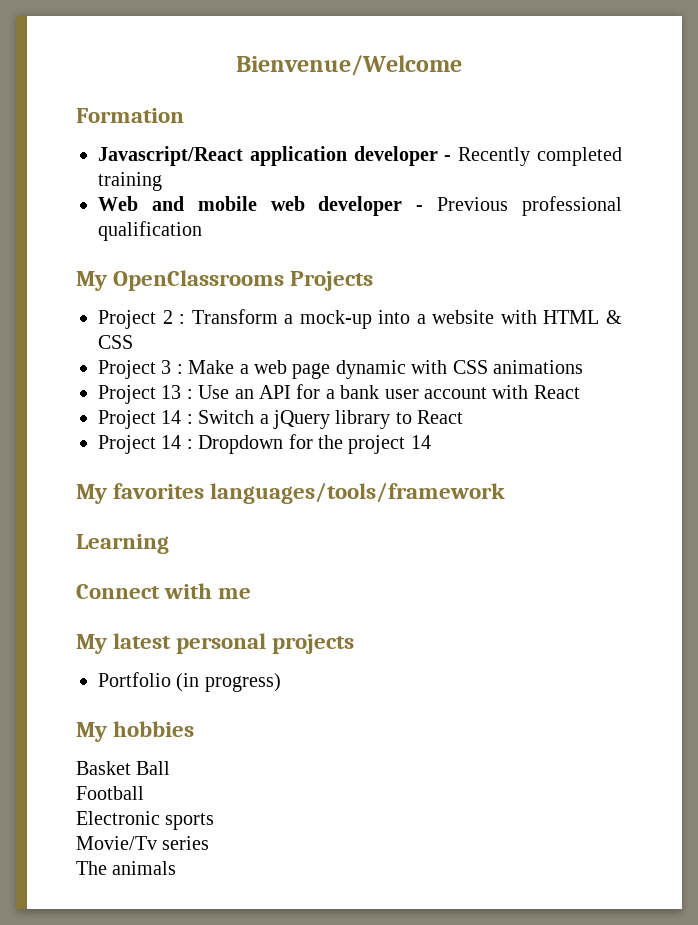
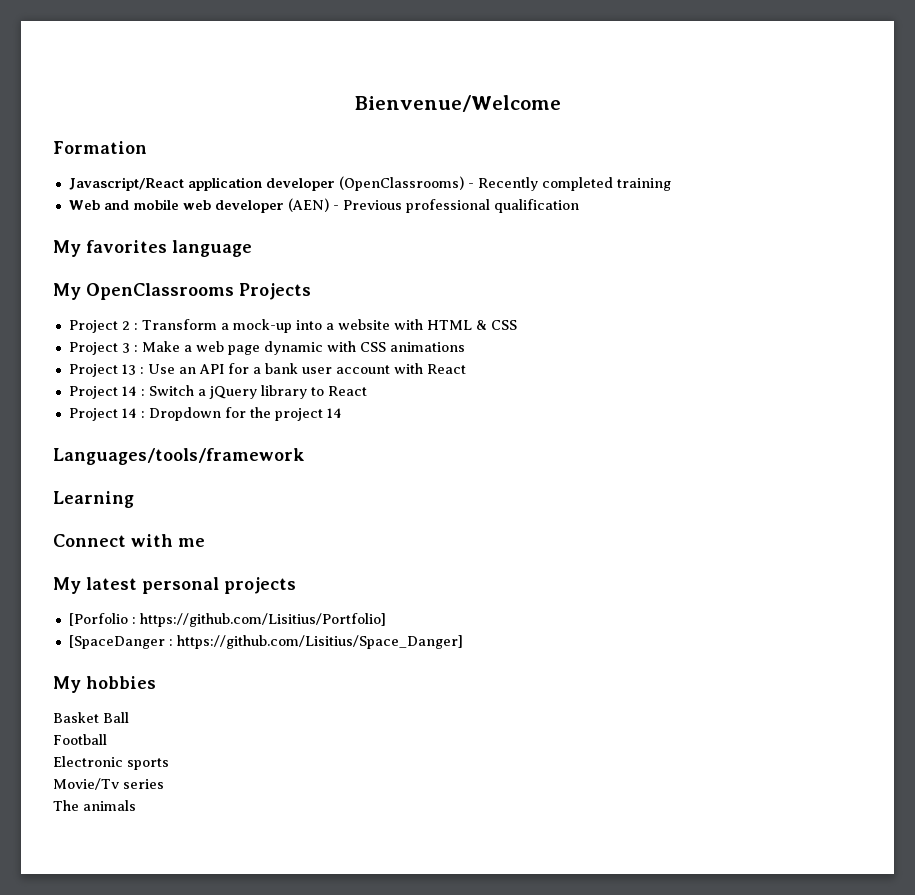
- Javascript/React application developer - Recently completed training
+ Javascript/React application developer (OpenClassrooms) - Recently completed training
- Web and mobile web developer - Previous professional qualification
+ Web and mobile web developer (AEN) - Previous professional qualification
+ My favorites language
- My favorites languages/tools/framework
+ Languages/tools/framework
- Portfolio (in progress)
+ [Porfolio : https://github.com/Lisitius/Portfolio]
+ [SpaceDanger : https://github.com/Lisitius/Space_Danger]

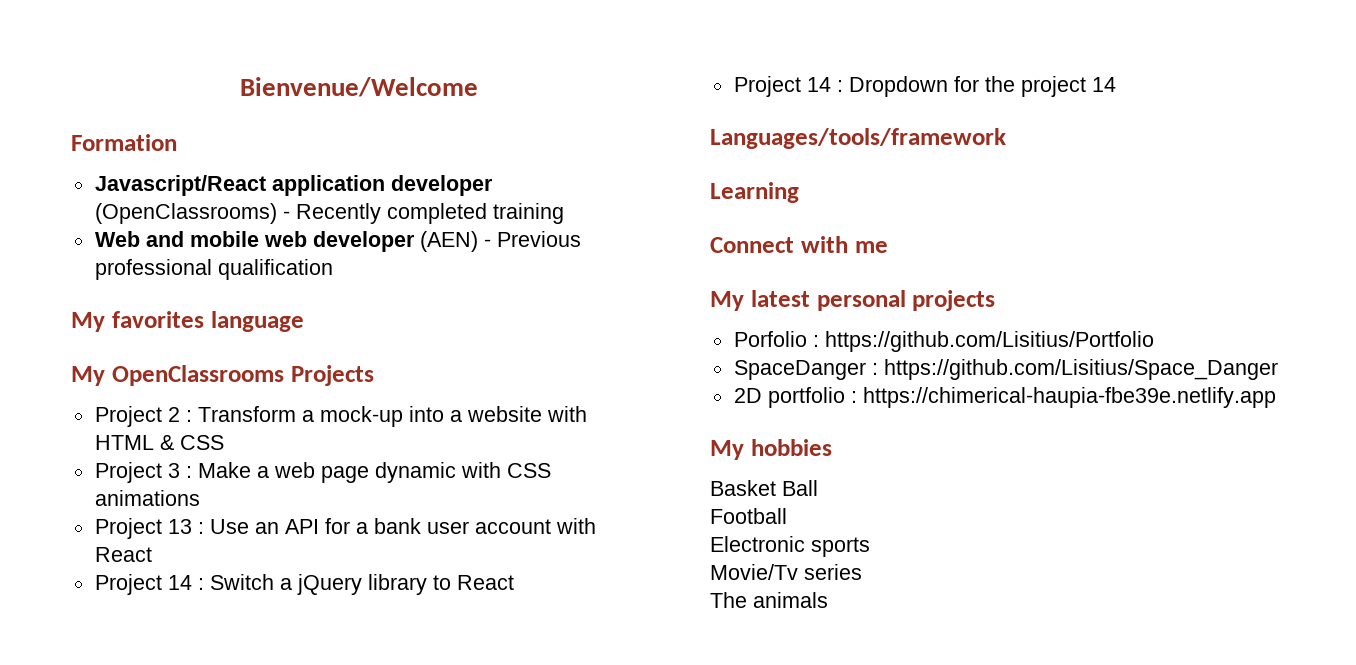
- [Porfolio : https://github.com/Lisitius/Portfolio]
- [SpaceDanger : https://github.com/Lisitius/Space_Danger]
+ Porfolio : https://github.com/Lisitius/Portfolio
+ SpaceDanger : https://github.com/Lisitius/Space_Danger
+ 2D portfolio : https://chimerical-haupia-fbe39e.netlify.app

